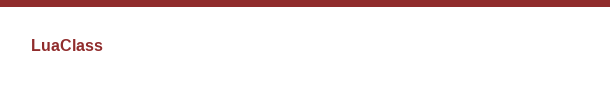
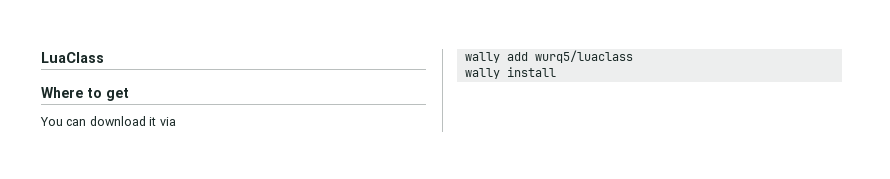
+ Where to get
+ You can download it via
+ wally add wurq5/luaclass
+ wally install

